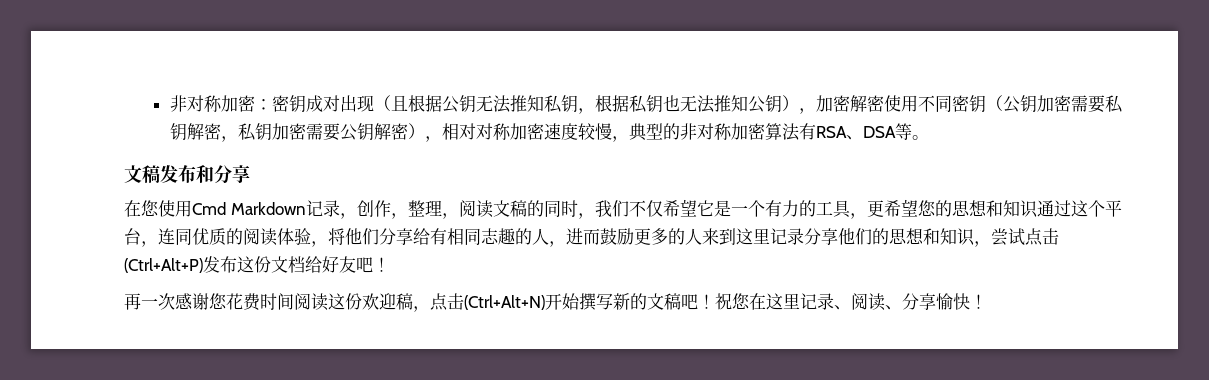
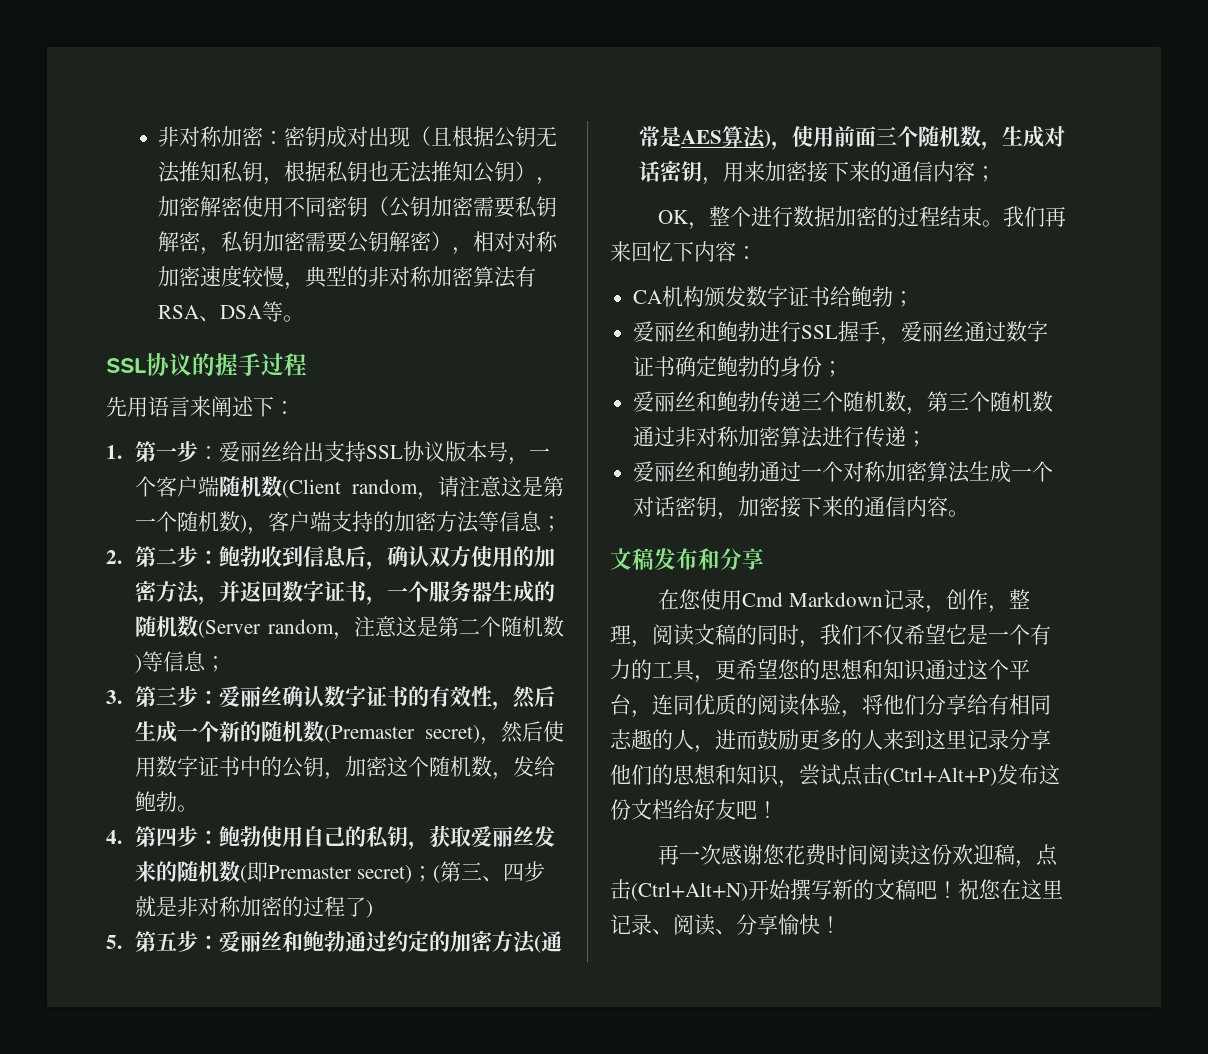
+ SSL协议的握手过程
+ 先用语言来阐述下：
+ 1.第一步：爱丽丝给出支持SSL协议版本号，一个客户端随机数(Client random，请注意这是第一个随机数)，客户端支持的加密方法等信息；
+ 2.第二步：鲍勃收到信息后，确认双方使用的加密方法，并返回数字证书，一个服务器生成的随机数(Server random，注意这是第二个随机数)等信息；
+ 3.第三步：爱丽丝确认数字证书的有效性，然后生成一个新的随机数(Premaster secret)，然后使用数字证书中的公钥，加密这个随机数，发给鲍勃。
+ 4.第四步：鲍勃使用自己的私钥，获取爱丽丝发来的随机数(即Premaster secret)；(第三、四步就是非对称加密的过程了)
+ 5.第五步：爱丽丝和鲍勃通过约定的加密方法(通常是AES算法)，使用前面三个随机数，生成对话密钥，用来加密接下来的通信内容；
+ OK，整个进行数据加密的过程结束。我们再来回忆下内容：
+ CA机构颁发数字证书给鲍勃；
+ 爱丽丝和鲍勃进行SSL握手，爱丽丝通过数字证书确定鲍勃的身份；
+ 爱丽丝和鲍勃传递三个随机数，第三个随机数通过非对称加密算法进行传递；
+ 爱丽丝和鲍勃通过一个对称加密算法生成一个对话密钥，加密接下来的通信内容。

